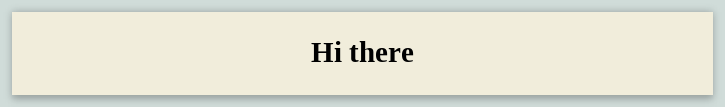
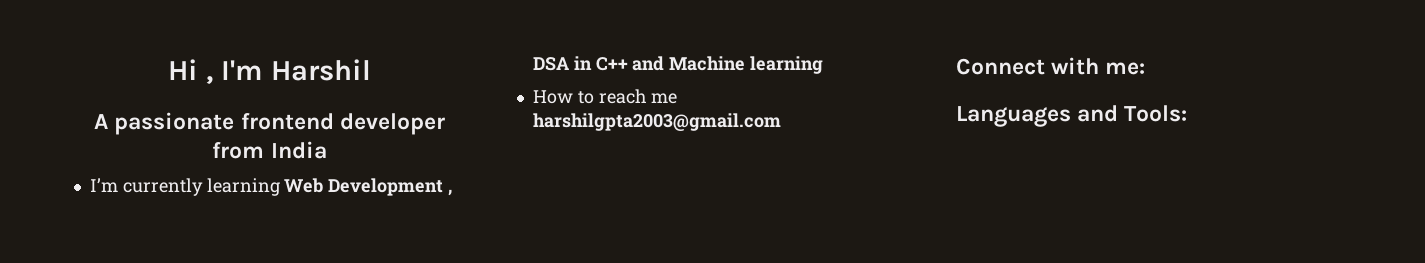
- Hi there
+ Hi , I'm Harshil
+ A passionate frontend developer from India
+ I’m currently learning Web Development , DSA in C++ and Machine learning
+ How to reach me harshilgpta2003@gmail.com
+ Connect with me:
+ Languages and Tools:

